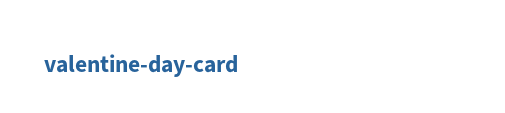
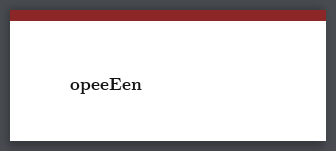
- valentine-day-card
+ opeeEen

